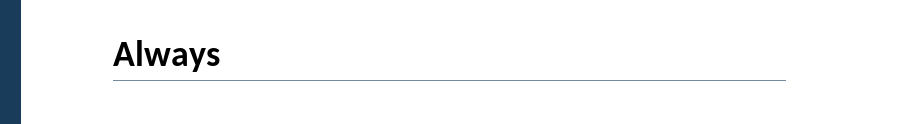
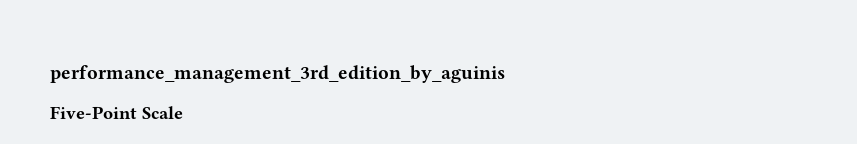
- Always
+ performance_management_3rd_edition_by_aguinis
+ Five-Point Scale

